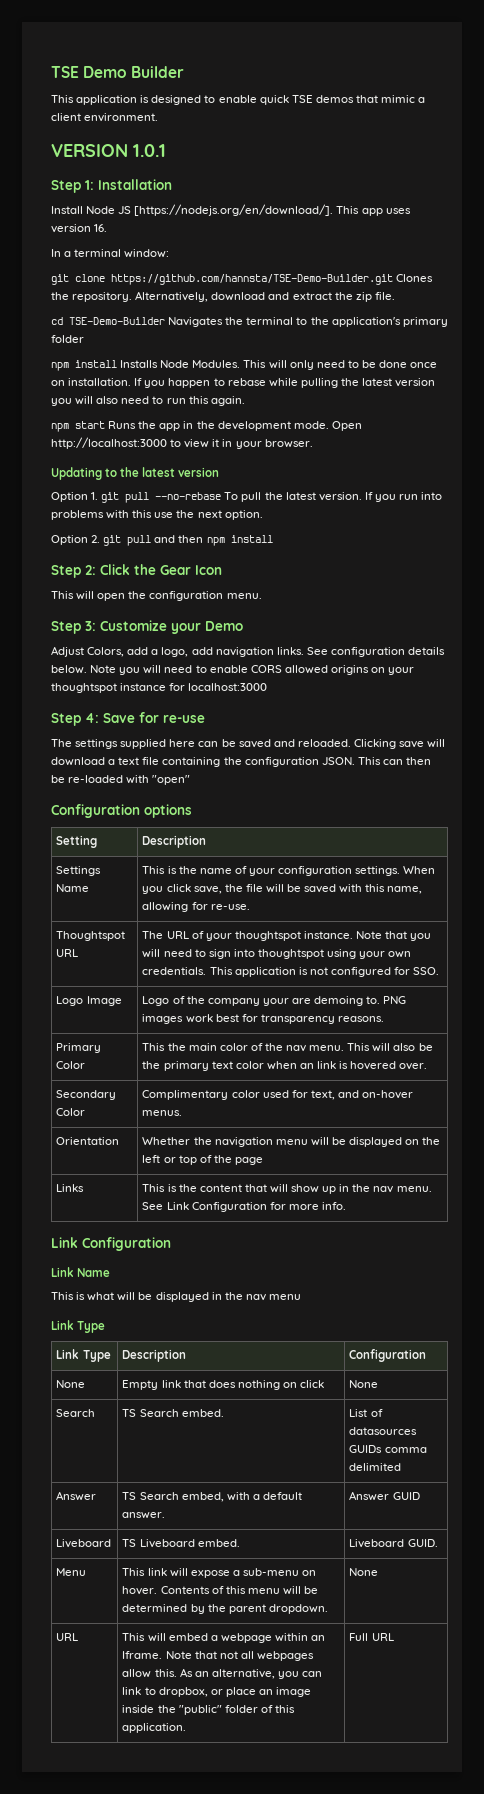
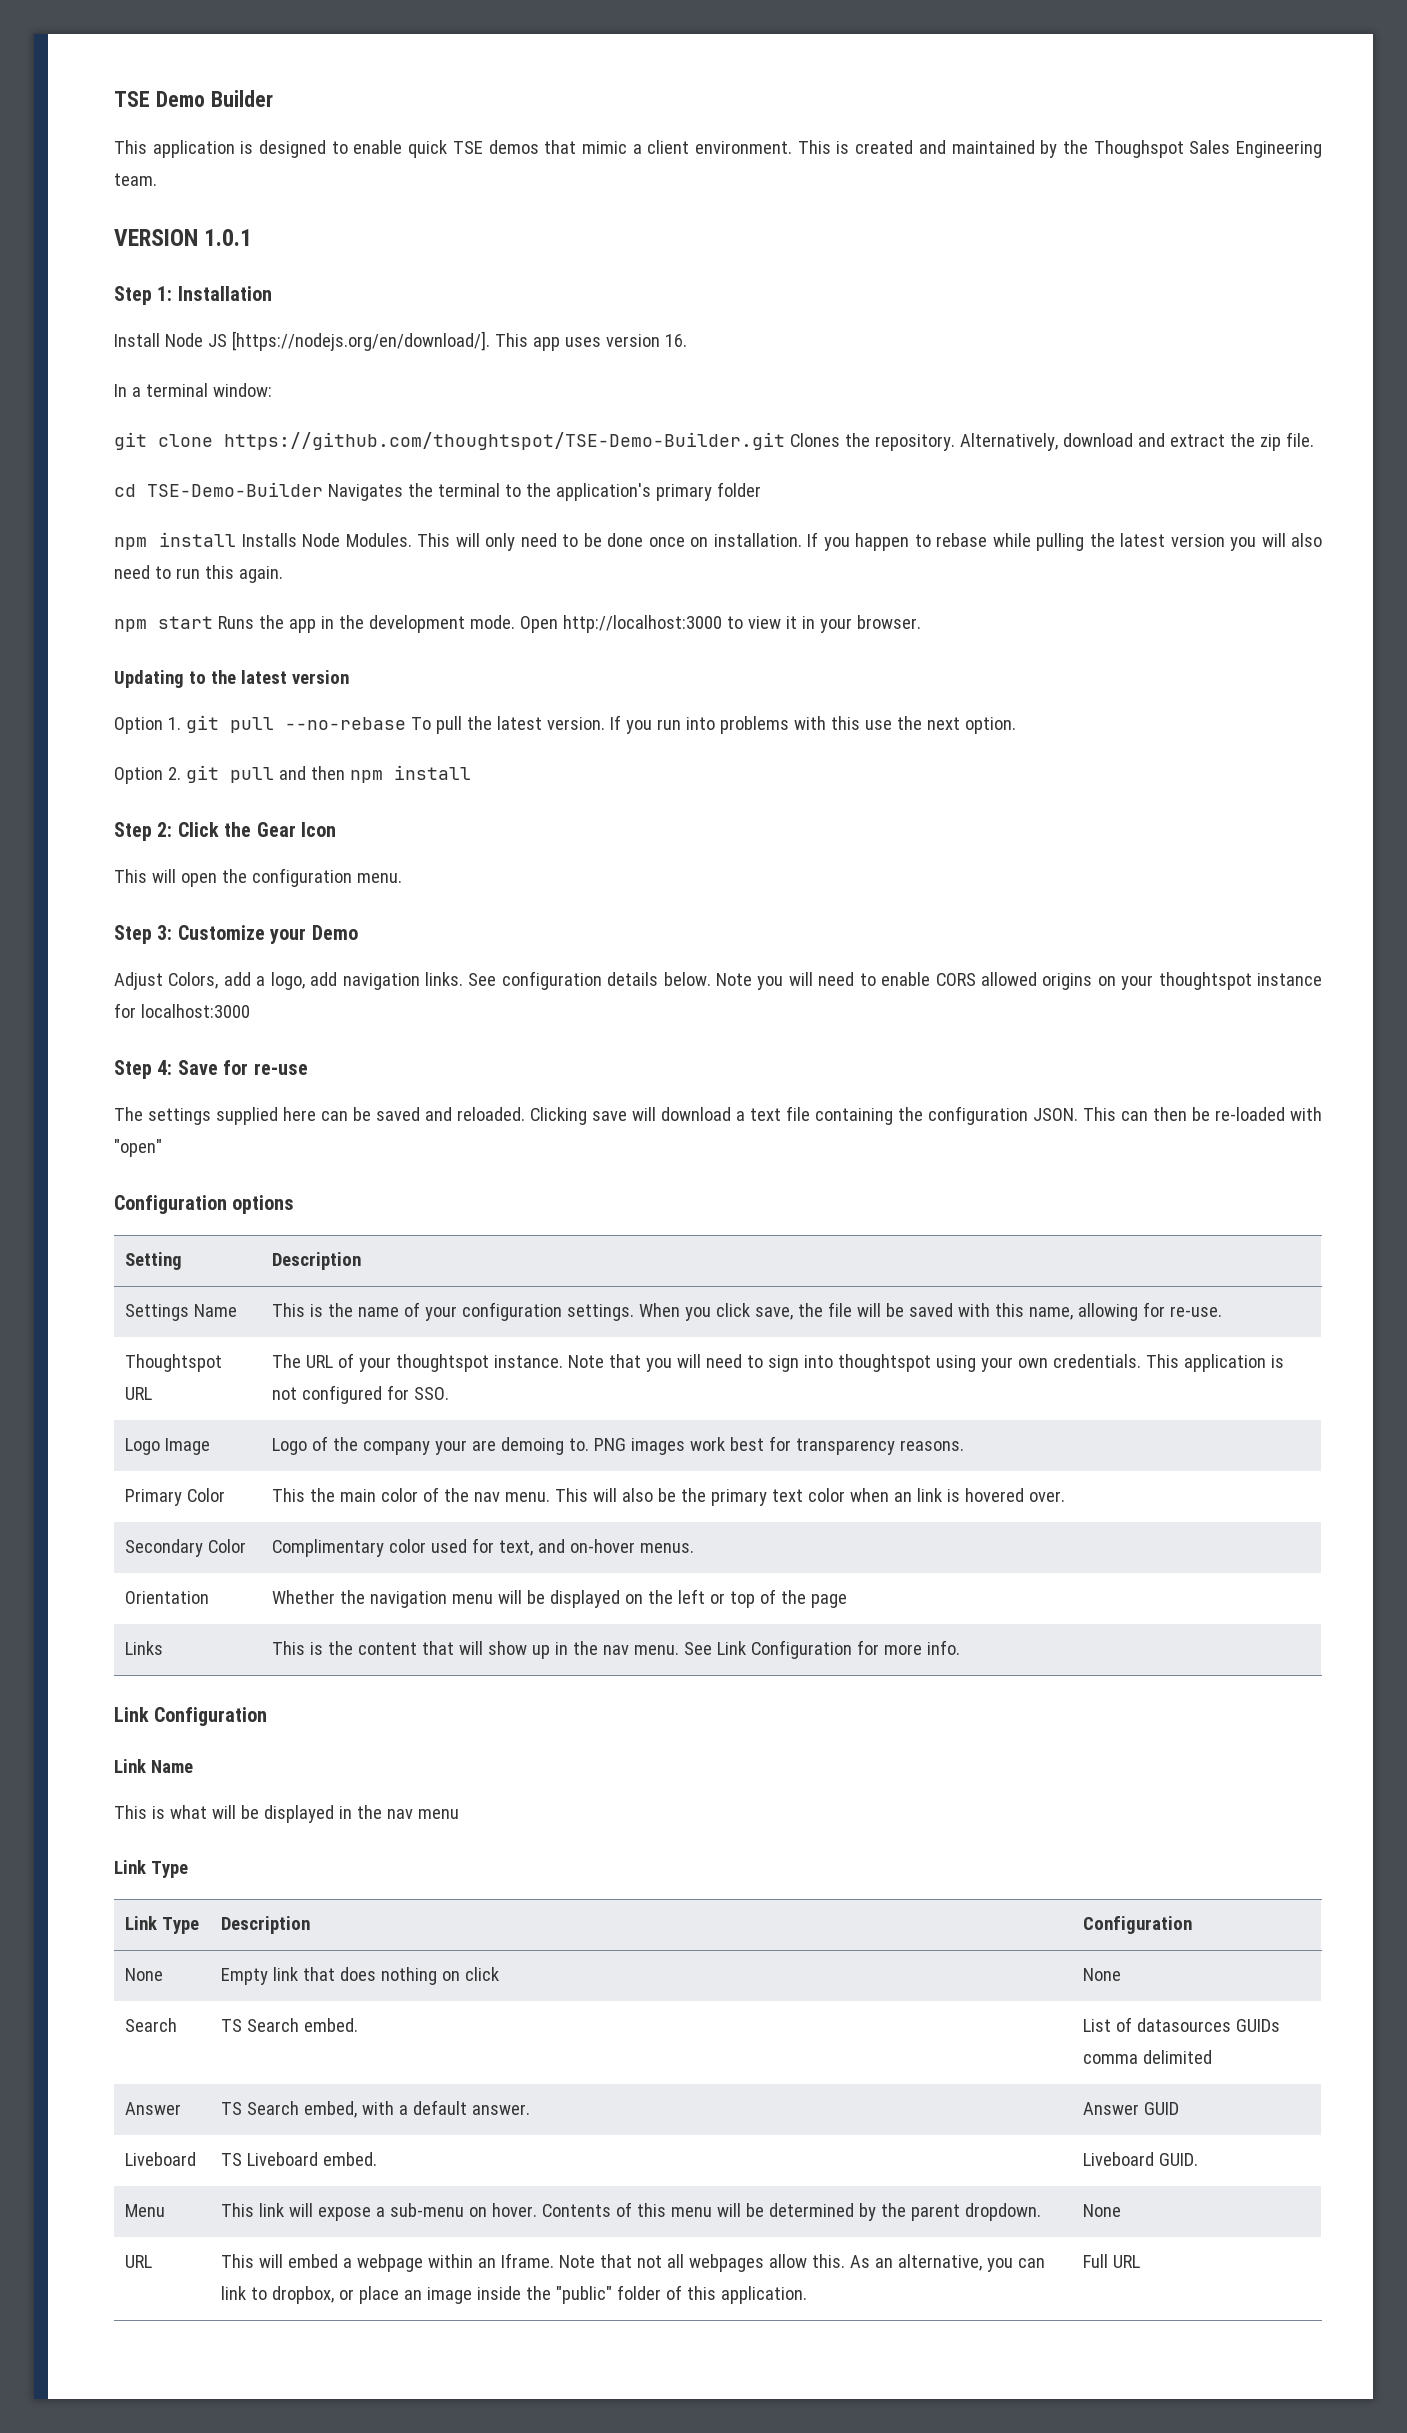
+ This is created and maintained by the Thoughspot Sales Engineering team.
- git clone https://github.com/hannsta/TSE-Demo-Builder.git Clones the repository.
+ git clone https://github.com/thoughtspot/TSE-Demo-Builder.git Clones the repository.

